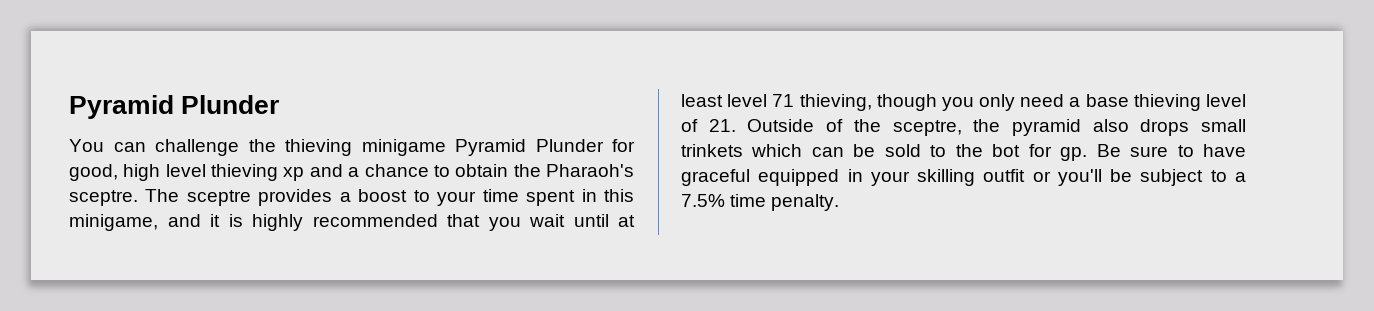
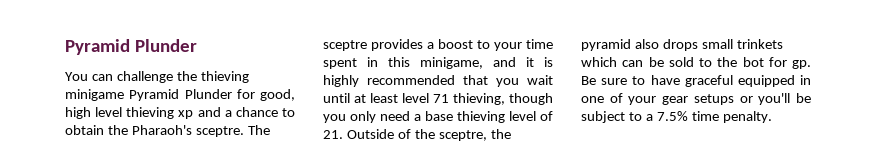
- Be sure to have graceful equipped in your skilling outfit or you'll be subject to a 7.5% time penalty.
+ Be sure to have graceful equipped in one of your gear setups or you'll be subject to a 7.5% time penalty.

